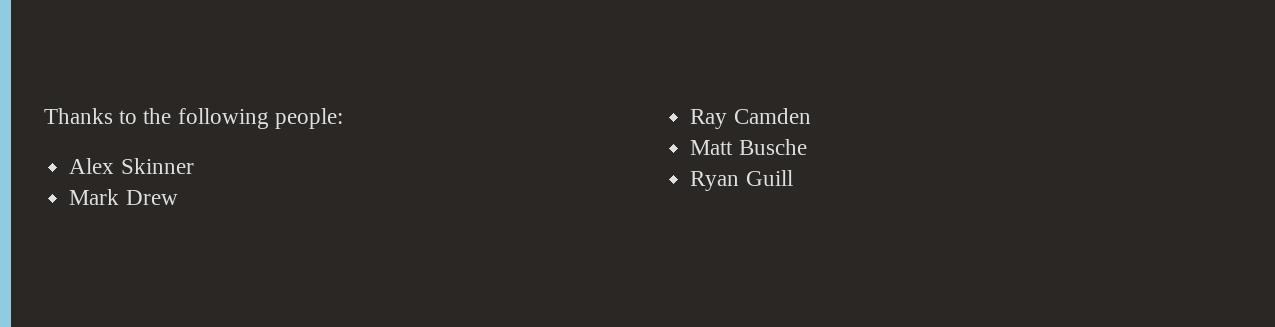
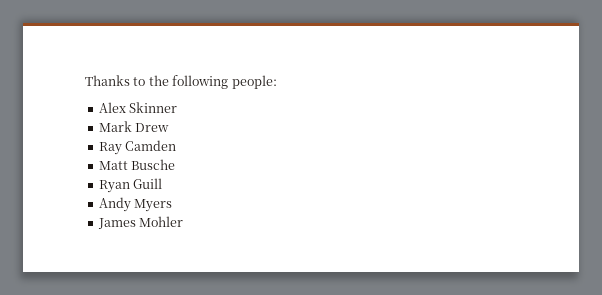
+ Andy Myers
+ James Mohler

